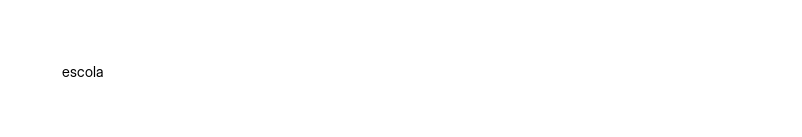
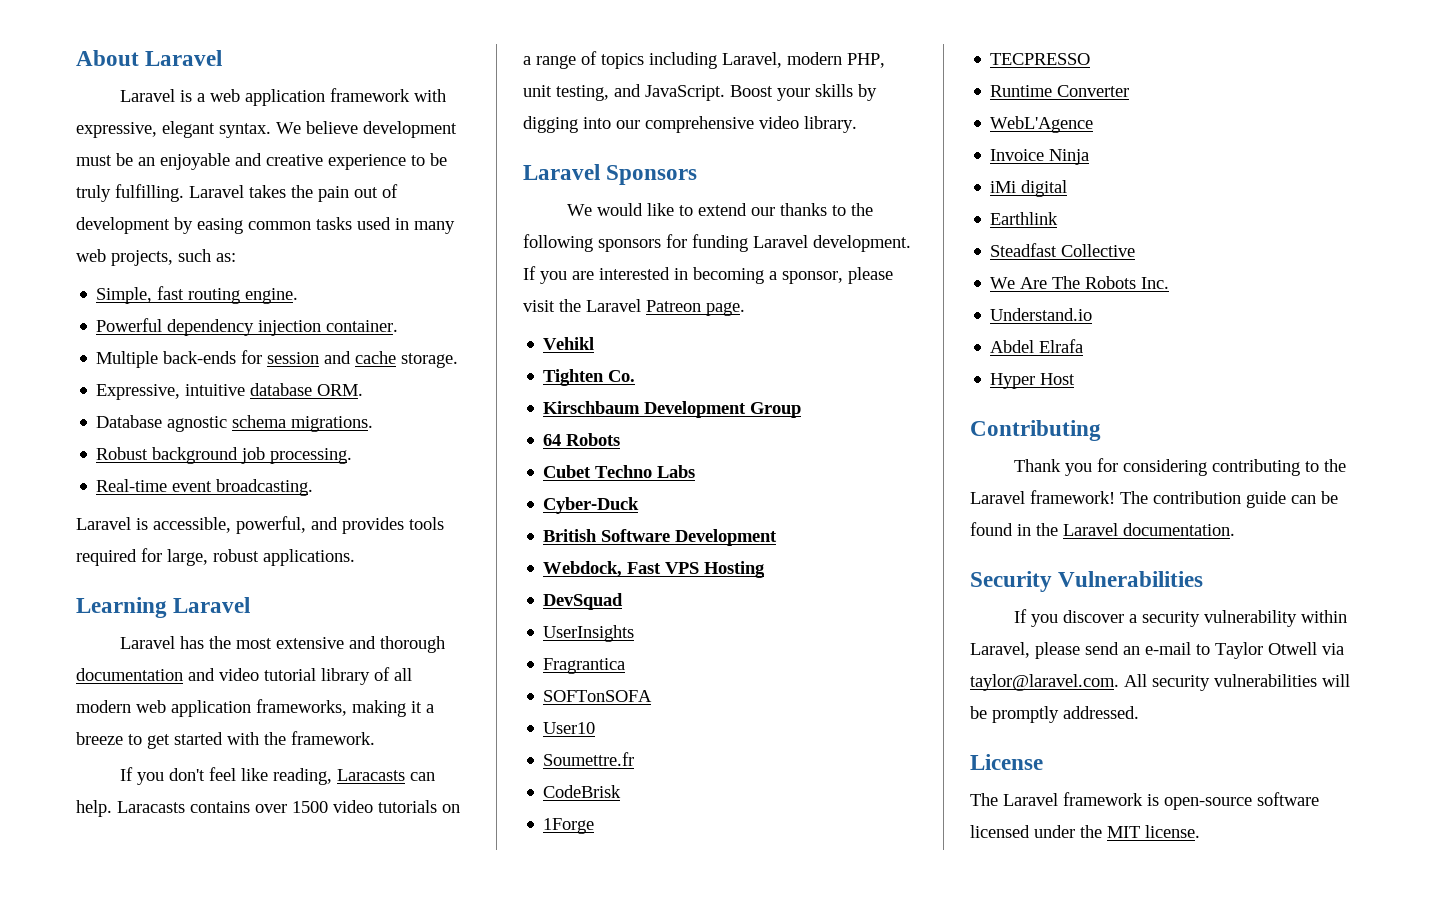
- escola
+ About Laravel
+ Laravel is a web application framework with expressive, elegant syntax. We believe development must be an enjoyable and creative experience to be truly fulfilling. Laravel takes the pain out of development by easing common tasks used in many web projects, such as:
+ Simple, fast routing engine.
+ Powerful dependency injection container.
+ Multiple back-ends for session and cache storage.
+ Expressive, intuitive database ORM.
+ Database agnostic schema migrations.
+ Robust background job processing.
+ Real-time event broadcasting.
+ Laravel is accessible, powerful, and provides tools required for large, robust applications.
+ Learning Laravel
+ Laravel has the most extensive and thorough documentation and video tutorial library of all modern web application frameworks, making it a breeze to get started with the framework.
+ If you don't feel like reading, Laracasts can help. Laracasts contains over 1500 video tutorials on a range of topics including Laravel, modern PHP, unit testing, and JavaScript. Boost your skills by digging into our comprehensive video library.
+ Laravel Sponsors
+ We would like to extend our thanks to the following sponsors for funding Laravel development. If you are interested in becoming a sponsor, please visit the Laravel Patreon page.
+ Vehikl
+ Tighten Co.
+ Kirschbaum Development Group
+ 64 Robots
+ Cubet Techno Labs
+ Cyber-Duck
+ British Software Development
+ Webdock, Fast VPS Hosting
+ DevSquad
+ UserInsights
+ Fragrantica
+ SOFTonSOFA
+ User10
+ Soumettre.fr
+ CodeBrisk
+ 1Forge
+ TECPRESSO
+ Runtime Converter
+ WebL'Agence
+ Invoice Ninja
+ iMi digital
+ Earthlink
+ Steadfast Collective
+ We Are The Robots Inc.
+ Understand.io
+ Abdel Elrafa
+ Hyper Host
+ Contributing
+ Thank you for considering contributing to the Laravel framework! The contribution guide can be found in the Laravel documentation.
+ Security Vulnerabilities
+ If you discover a security vulnerability within Laravel, please send an e-mail to Taylor Otwell via taylor@laravel.com. All security vulnerabilities will be promptly addressed.
+ License
+ The Laravel framework is open-source software licensed under the MIT license.

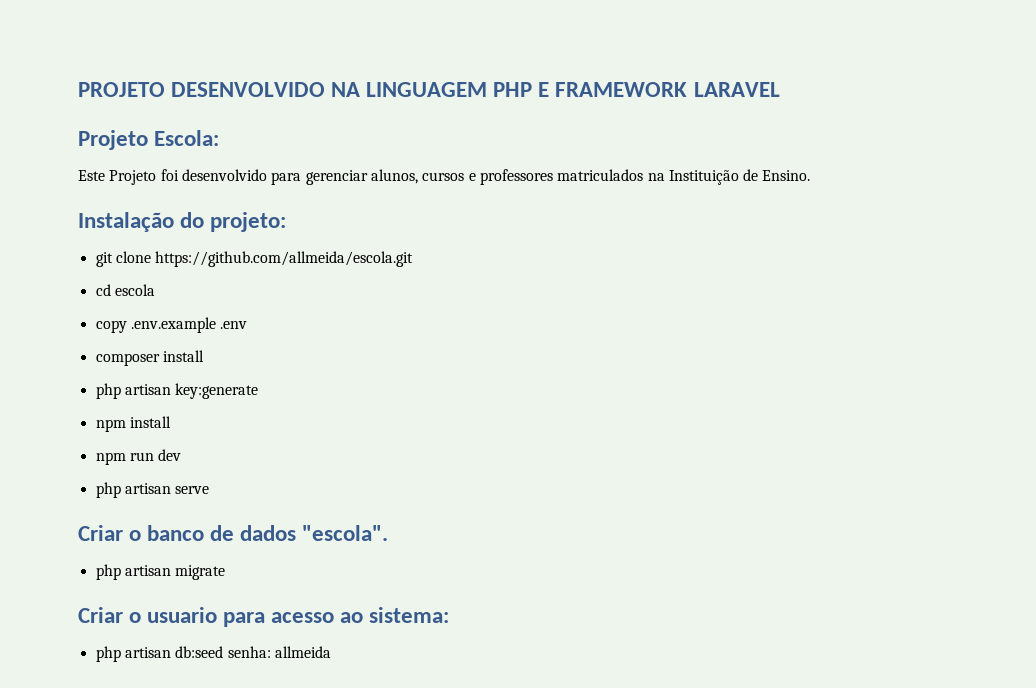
- About Laravel
- Laravel is a web application framework with expressive, elegant syntax. We believe development must be an enjoyable and creative experience to be truly fulfilling. Laravel takes the pain out of development by easing common tasks used in many web projects, such as:
- Simple, fast routing engine.
- Powerful dependency injection container.
- Multiple back-ends for session and cache storage.
- Expressive, intuitive database ORM.
- Database agnostic schema migrations.
- Robust background job processing.
- Real-time event broadcasting.
- Laravel is accessible, powerful, and provides tools required for large, robust applications.
- Learning Laravel
- Laravel has the most extensive and thorough documentation and video tutorial library of all modern web application frameworks, making it a breeze to get started with the framework.
- If you don't feel like reading, Laracasts can help. Laracasts contains over 1500 video tutorials on a range of topics including Laravel, modern PHP, unit testing, and JavaScript. Boost your skills by digging into our comprehensive video library.
- Laravel Sponsors
- We would like to extend our thanks to the following sponsors for funding Laravel development. If you are interested in becoming a sponsor, please visit the Laravel Patreon page.
- Vehikl
- Tighten Co.
- Kirschbaum Development Group
- 64 Robots
- Cubet Techno Labs
- Cyber-Duck
- British Software Development
- Webdock, Fast VPS Hosting
- DevSquad
- UserInsights
- Fragrantica
- SOFTonSOFA
- User10
- Soumettre.fr
- CodeBrisk
- 1Forge
- TECPRESSO
- Runtime Converter
- WebL'Agence
- Invoice Ninja
- iMi digital
- Earthlink
- Steadfast Collective
- We Are The Robots Inc.
- Understand.io
- Abdel Elrafa
- Hyper Host
- Contributing
- Thank you for considering contributing to the Laravel framework! The contribution guide can be found in the Laravel documentation.
- Security Vulnerabilities
- If you discover a security vulnerability within Laravel, please send an e-mail to Taylor Otwell via taylor@laravel.com. All security vulnerabilities will be promptly addressed.
- License
- The Laravel framework is open-source software licensed under the MIT license.
+ PROJETO DESENVOLVIDO NA LINGUAGEM PHP E FRAMEWORK LARAVEL
+ Projeto Escola:
+ Este Projeto foi desenvolvido para gerenciar alunos, cursos e professores matriculados na Instituição de Ensino.
+ Instalação do projeto:
+ git clone https://github.com/allmeida/escola.git
+ cd escola
+ copy .env.example .env
+ composer install
+ php artisan key:generate
+ npm install
+ npm run dev
+ php artisan serve
+ Criar o banco de dados "escola".
+ php artisan migrate
+ Criar o usuario para acesso ao sistema:
+ php artisan db:seed senha: allmeida

